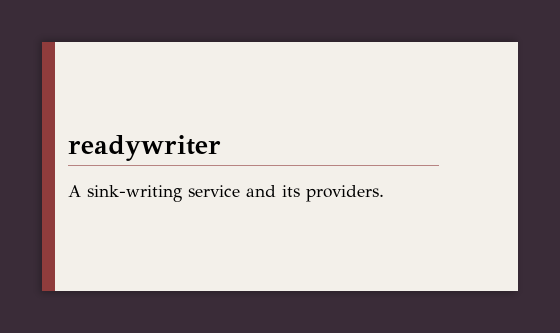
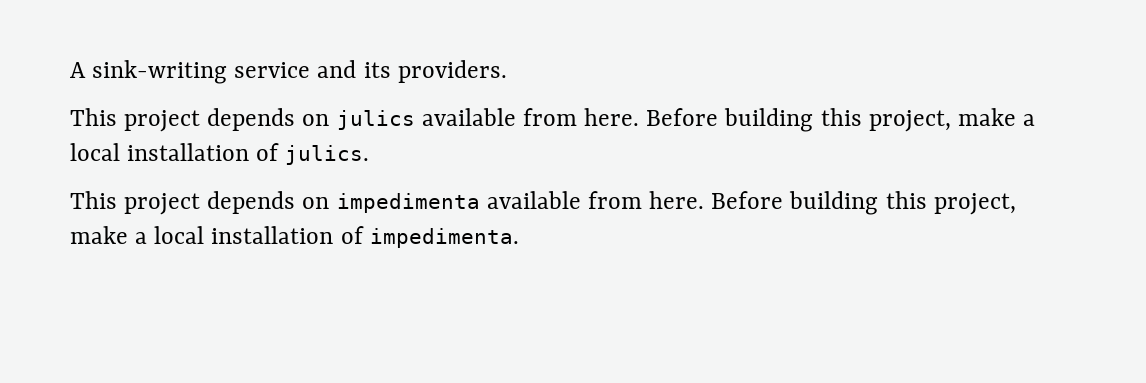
- readywriter
+ This project depends on julics available from here. Before building this project, make a local installation of julics.
+ This project depends on impedimenta available from here. Before building this project, make a local installation of impedimenta.

